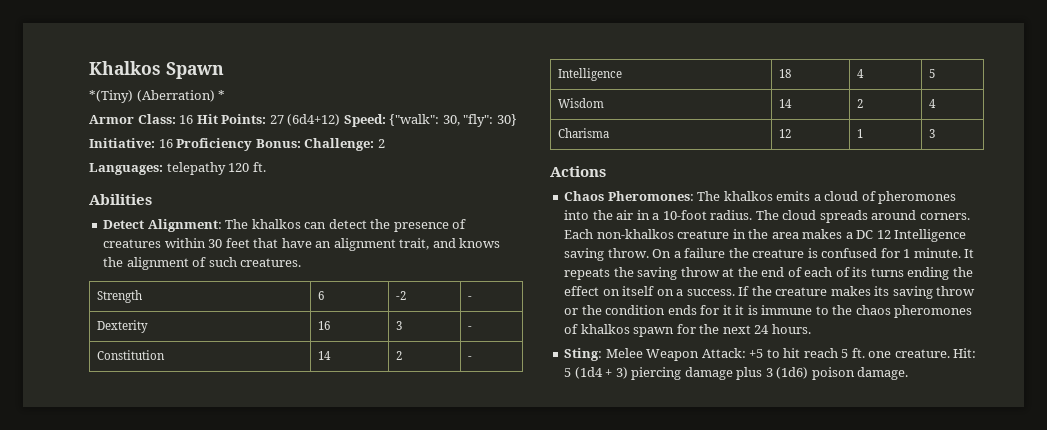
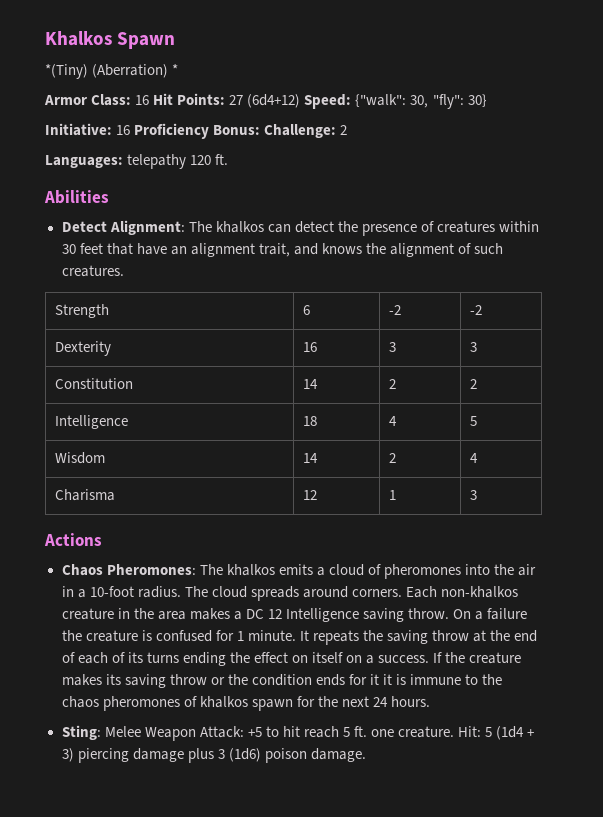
- Strength | 6 | -2 | -
+ Strength | 6 | -2 | -2
- Dexterity | 16 | 3 | -
+ Dexterity | 16 | 3 | 3
- Constitution | 14 | 2 | -
+ Constitution | 14 | 2 | 2

